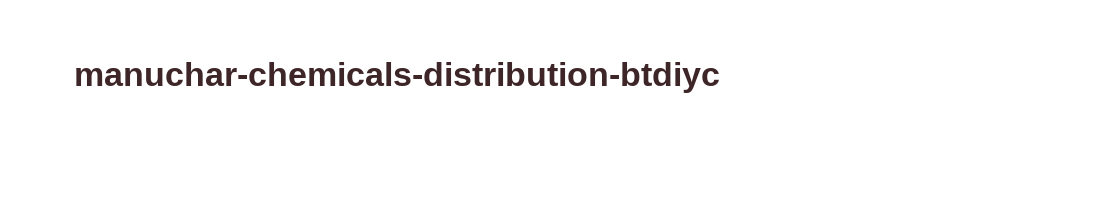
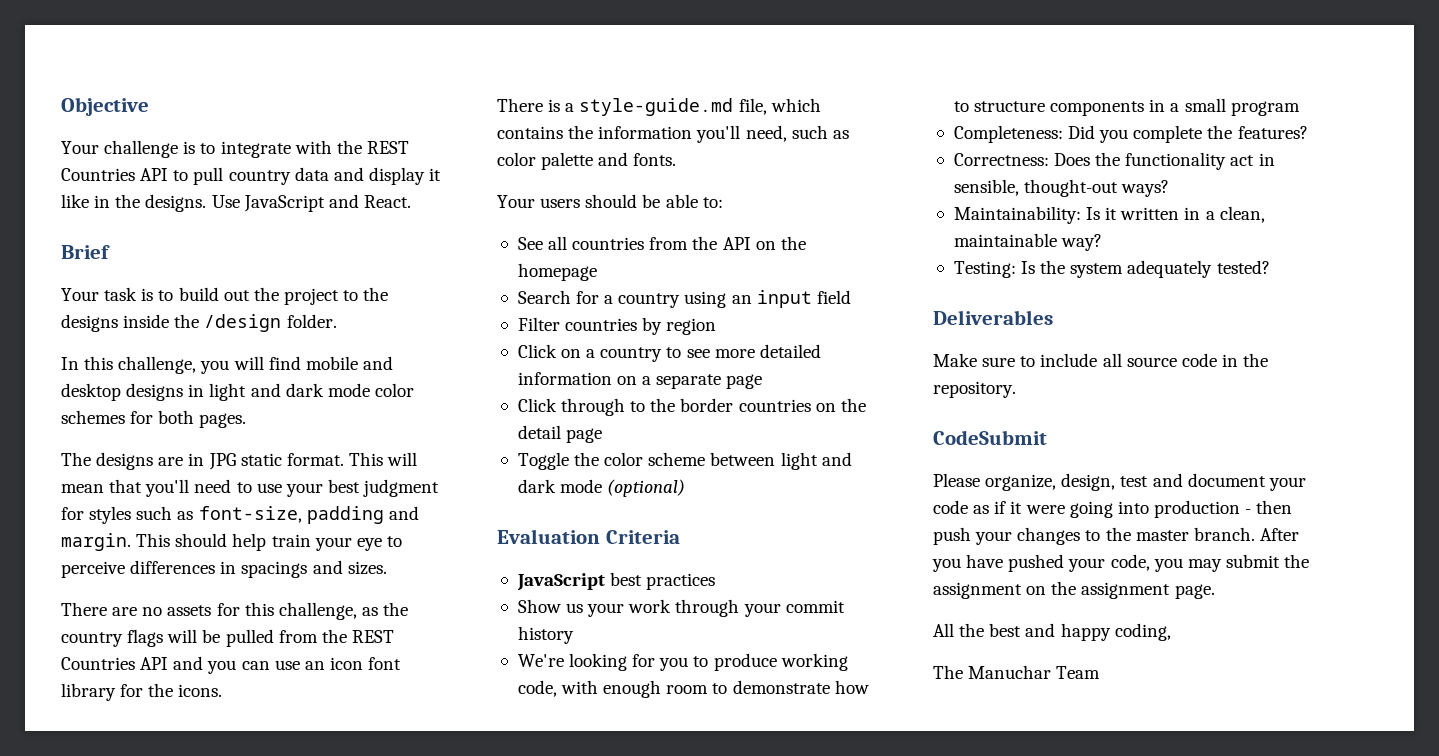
- manuchar-chemicals-distribution-btdiyc
+ Objective
+ Your challenge is to integrate with the REST Countries API to pull country data and display it like in the designs. Use JavaScript and React.
+ Brief
+ Your task is to build out the project to the designs inside the /design folder.
+ In this challenge, you will find mobile and desktop designs in light and dark mode color schemes for both pages.
+ The designs are in JPG static format. This will mean that you'll need to use your best judgment for styles such as font-size, padding and margin. This should help train your eye to perceive differences in spacings and sizes.
+ There are no assets for this challenge, as the country flags will be pulled from the REST Countries API and you can use an icon font library for the icons.
+ There is a style-guide.md file, which contains the information you'll need, such as color palette and fonts.
+ Your users should be able to:
+ See all countries from the API on the homepage
+ Search for a country using an input field
+ Filter countries by region
+ Click on a country to see more detailed information on a separate page
+ Click through to the border countries on the detail page
+ Toggle the color scheme between light and dark mode (optional)
+ Evaluation Criteria
+ JavaScript best practices
+ Show us your work through your commit history
+ We're looking for you to produce working code, with enough room to demonstrate how to structure components in a small program
+ Completeness: Did you complete the features?
+ Correctness: Does the functionality act in sensible, thought-out ways?
+ Maintainability: Is it written in a clean, maintainable way?
+ Testing: Is the system adequately tested?
+ Deliverables
+ Make sure to include all source code in the repository.
+ CodeSubmit
+ Please organize, design, test and document your code as if it were going into production - then push your changes to the master branch. After you have pushed your code, you may submit the assignment on the assignment page.
+ All the best and happy coding,
+ The Manuchar Team

